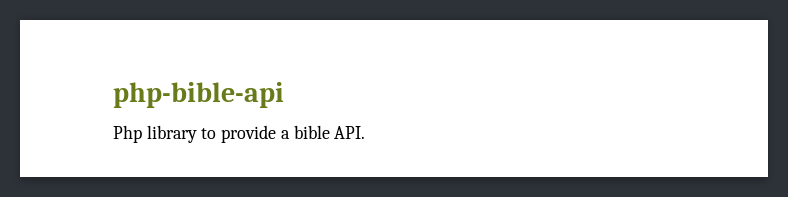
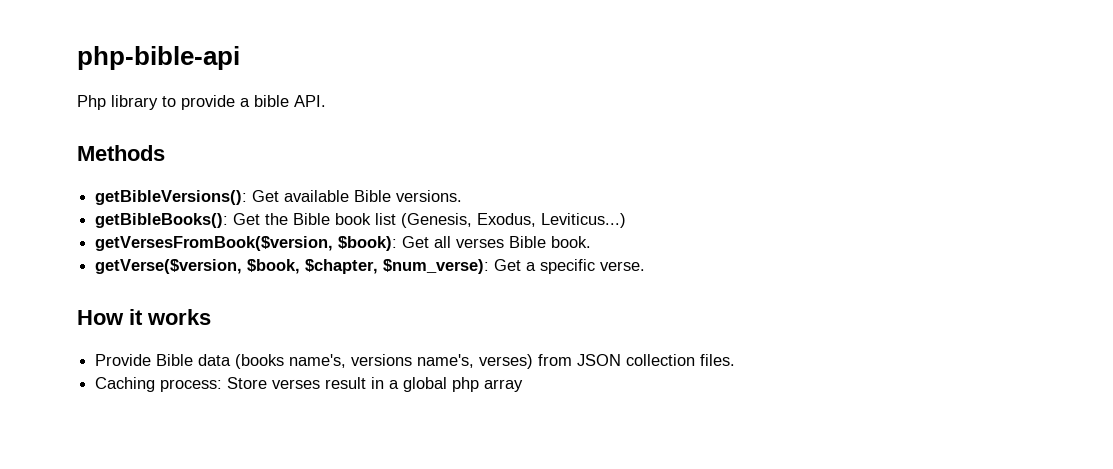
+ Methods
+ getBibleVersions(): Get available Bible versions.
+ getBibleBooks(): Get the Bible book list (Genesis, Exodus, Leviticus...)
+ getVersesFromBook($version, $book): Get all verses Bible book.
+ getVerse($version, $book, $chapter, $num_verse): Get a specific verse.
+ How it works
+ Provide Bible data (books name's, versions name's, verses) from JSON collection files.
+ Caching process: Store verses result in a global php array

